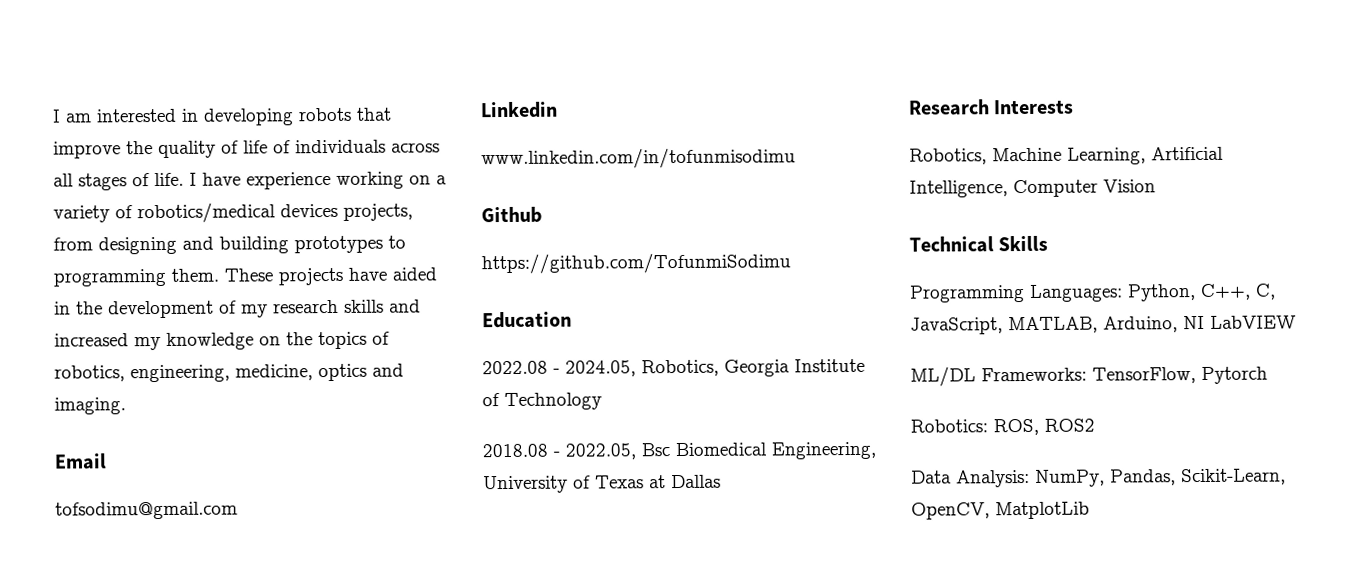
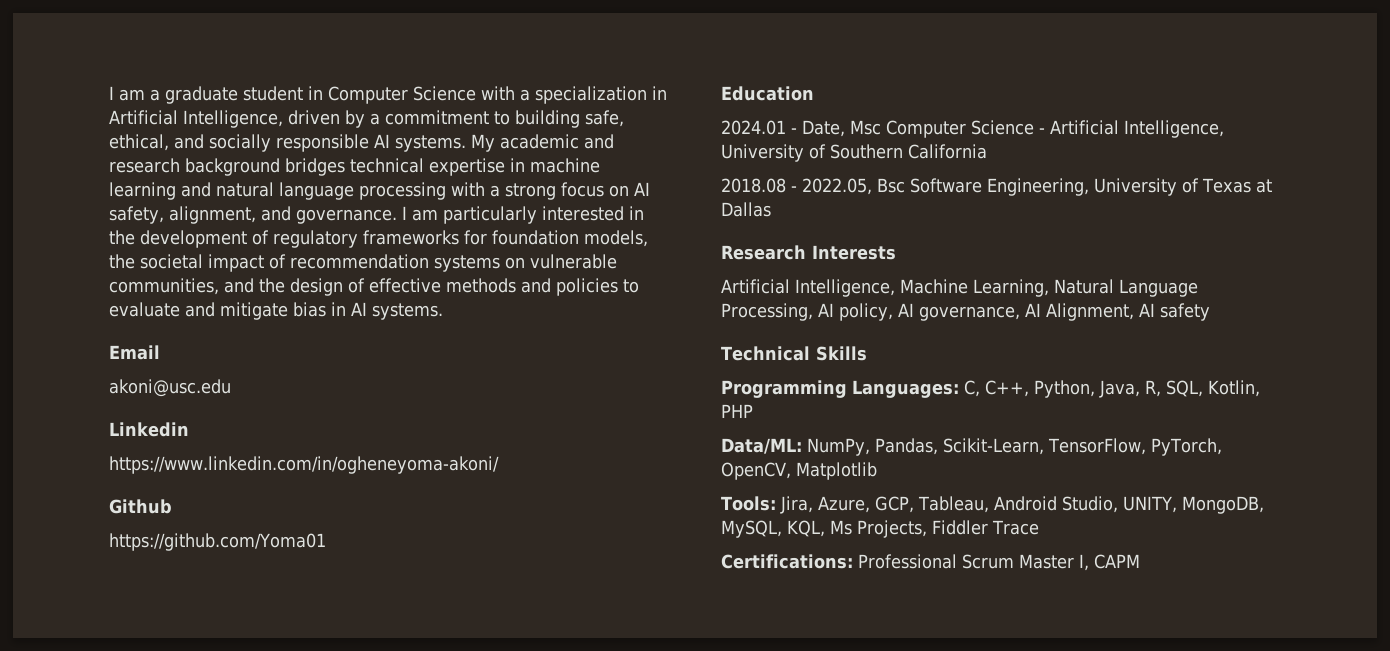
- I am interested in developing robots that improve the quality of life of individuals across all stages of life. I have experience working on a variety of robotics/medical devices projects, from designing and building prototypes to programming them. These projects have aided in the development of my research skills and increased my knowledge on the topics of robotics, engineering, medicine, optics and imaging.
+ I am a graduate student in Computer Science with a specialization in Artificial Intelligence, driven by a commitment to building safe, ethical, and socially responsible AI systems. My academic and research background bridges technical expertise in machine learning and natural language processing with a strong focus on AI safety, alignment, and governance. I am particularly interested in the development of regulatory frameworks for foundation models, the societal impact of recommendation systems on vulnerable communities, and the design of effective methods and policies to evaluate and mitigate bias in AI systems.
- tofsodimu@gmail.com
+ akoni@usc.edu
- www.linkedin.com/in/tofunmisodimu
+ https://www.linkedin.com/in/ogheneyoma-akoni/
- https://github.com/TofunmiSodimu
+ https://github.com/Yoma01
- 2022.08 - 2024.05, Robotics, Georgia Institute of Technology
+ 2024.01 - Date, Msc Computer Science - Artificial Intelligence, University of Southern California
- 2018.08 - 2022.05, Bsc Biomedical Engineering, University of Texas at Dallas
+ 2018.08 - 2022.05, Bsc Software Engineering, University of Texas at Dallas
- Robotics, Machine Learning, Artificial Intelligence, Computer Vision
+ Artificial Intelligence, Machine Learning, Natural Language Processing, AI policy, AI governance, AI Alignment, AI safety
  Technical Skills
- Programming Languages: Python, C++, C, JavaScript, MATLAB, Arduino, NI LabVIEW
- ML/DL Frameworks: TensorFlow, Pytorch
- Robotics: ROS, ROS2
- Data Analysis: NumPy, Pandas, Scikit-Learn, OpenCV, MatplotLib
+ Programming Languages: C, C++, Python, Java, R, SQL, Kotlin, PHP
+ Data/ML: NumPy, Pandas, Scikit-Learn, TensorFlow, PyTorch, OpenCV, Matplotlib
+ Tools: Jira, Azure, GCP, Tableau, Android Studio, UNITY, MongoDB, MySQL, KQL, Ms Projects, Fiddler Trace
+ Certifications: Professional Scrum Master I, CAPM

